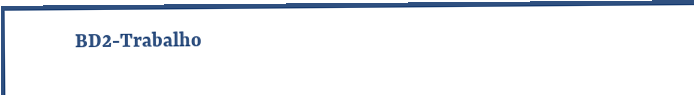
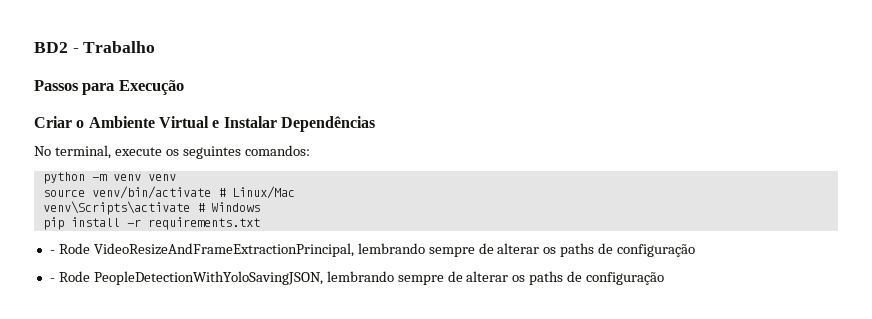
- BD2-Trabalho
+ BD2 - Trabalho
+ Passos para Execução
+ Criar o Ambiente Virtual e Instalar Dependências
+ No terminal, execute os seguintes comandos:
+ python -m venv venv
+ source venv/bin/activate # Linux/Mac
+ venv\Scripts\activate # Windows
+ pip install -r requirements.txt
+ - Rode VideoResizeAndFrameExtractionPrincipal, lembrando sempre de alterar os paths de configuração
+ - Rode PeopleDetectionWithYoloSavingJSON, lembrando sempre de alterar os paths de configuração

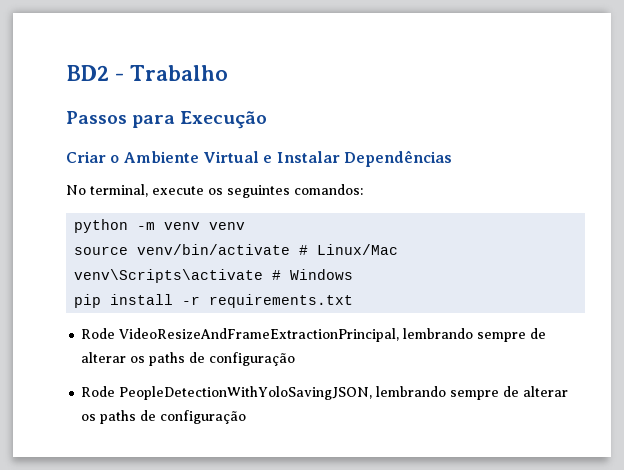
- - Rode VideoResizeAndFrameExtractionPrincipal, lembrando sempre de alterar os paths de configuração
+ Rode VideoResizeAndFrameExtractionPrincipal, lembrando sempre de alterar os paths de configuração
- - Rode PeopleDetectionWithYoloSavingJSON, lembrando sempre de alterar os paths de configuração
+ Rode PeopleDetectionWithYoloSavingJSON, lembrando sempre de alterar os paths de configuração

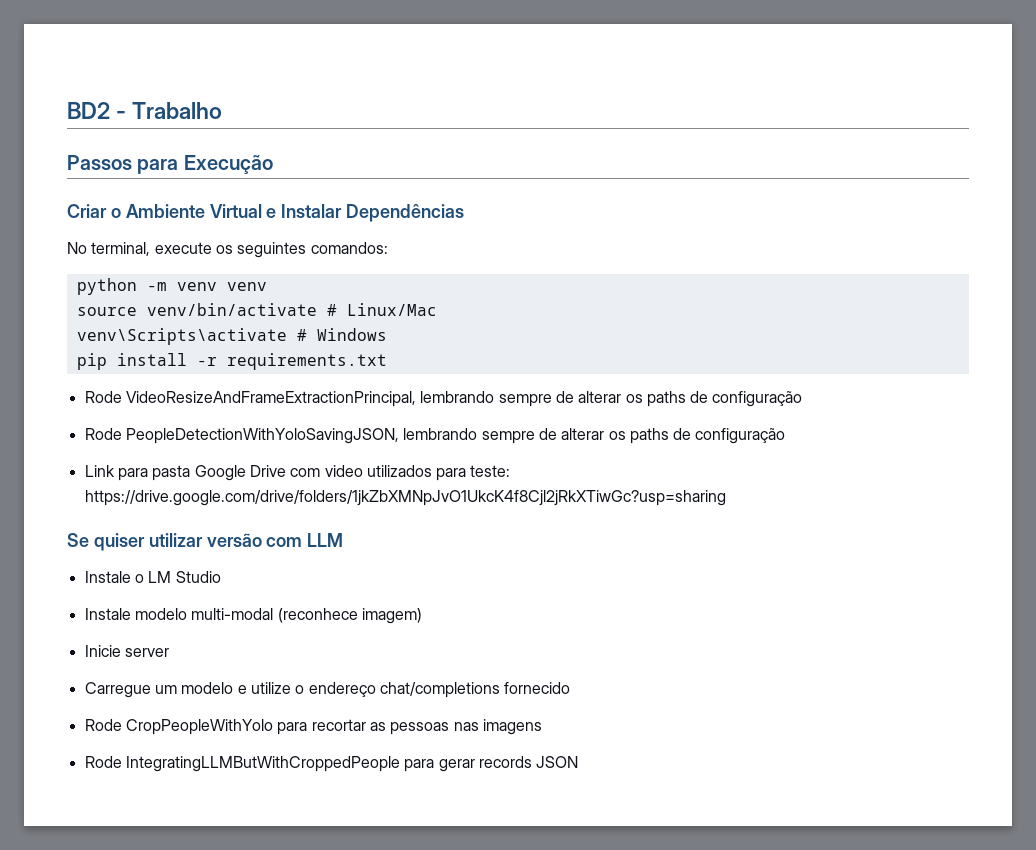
+ Link para pasta Google Drive com video utilizados para teste: https://drive.google.com/drive/folders/1jkZbXMNpJvO1UkcK4f8Cjl2jRkXTiwGc?usp=sharing
+ Se quiser utilizar versão com LLM
+ Instale o LM Studio
+ Instale modelo multi-modal (reconhece imagem)
+ Inicie server
+ Carregue um modelo e utilize o endereço chat/completions fornecido
+ Rode CropPeopleWithYolo para recortar as pessoas nas imagens
+ Rode IntegratingLLMButWithCroppedPeople para gerar records JSON

